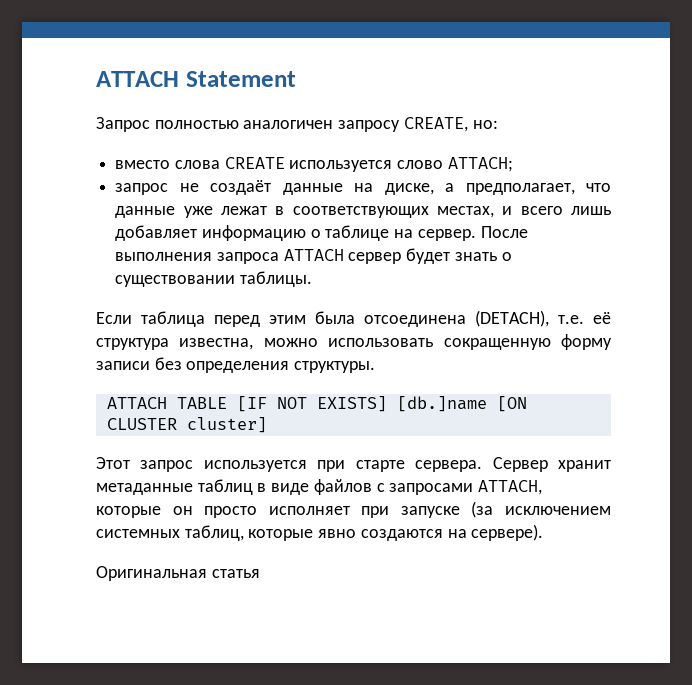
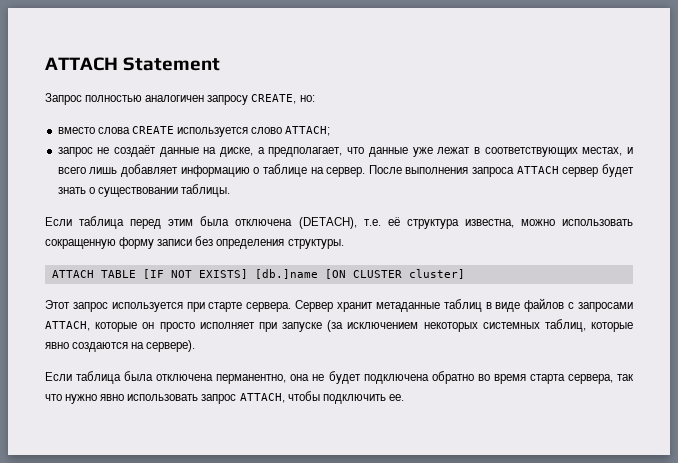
- Если таблица перед этим была отсоединена (DETACH), т.е. её структура известна, можно использовать сокращенную форму записи без определения структуры.
+ Если таблица перед этим была отключена (DETACH), т.е. её структура известна, можно использовать сокращенную форму записи без определения структуры.
- Сервер хранит метаданные таблиц в виде файлов с запросами ATTACH, которые он просто исполняет при запуске (за исключением системных таблиц, которые явно создаются на сервере).
+ Сервер хранит метаданные таблиц в виде файлов с запросами ATTACH, которые он просто исполняет при запуске (за исключением некоторых системных таблиц, которые явно создаются на сервере).
- Оригинальная статья
+ Если таблица была отключена перманентно, она не будет подключена обратно во время старта сервера, так что нужно явно использовать запрос ATTACH, чтобы подключить ее.

